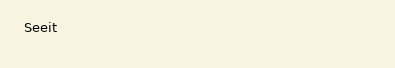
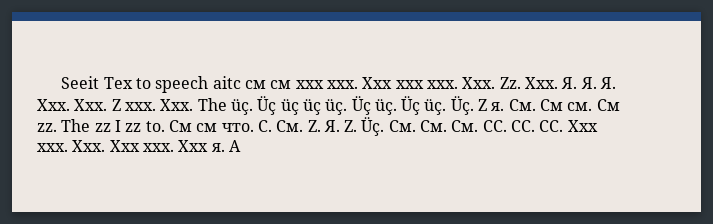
- Seeit
+ Seeit Tex to speech aitc см см xxx xxx. Xxx xxx xxx. Xxx. Zz. Xxx. Я. Я. Я. Xxx. Xxx. Z xxx. Xxx. The üç. Üç üç üç üç. Üç üç. Üç üç. Üç. Z я. См. См см. См zz. The zz I zz to. См см что. С. См. Z. Я. Z. Üç. См. См. См. СС. СС. СС. Xxx xxx. Xxx. Xxx xxx. Xxx я. А

